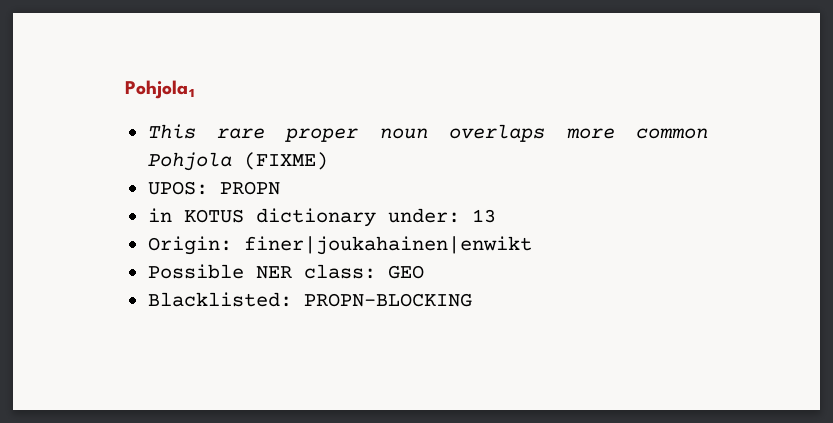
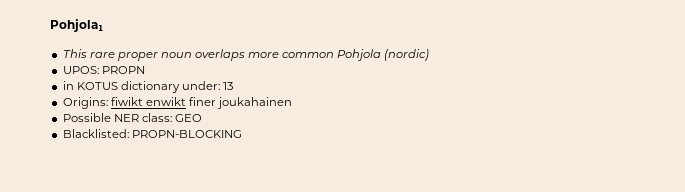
- This rare proper noun overlaps more common Pohjola (FIXME)
+ This rare proper noun overlaps more common Pohjola (nordic)
- Origin: finer|joukahainen|enwikt
+ Origins: fiwikt enwikt finer joukahainen

